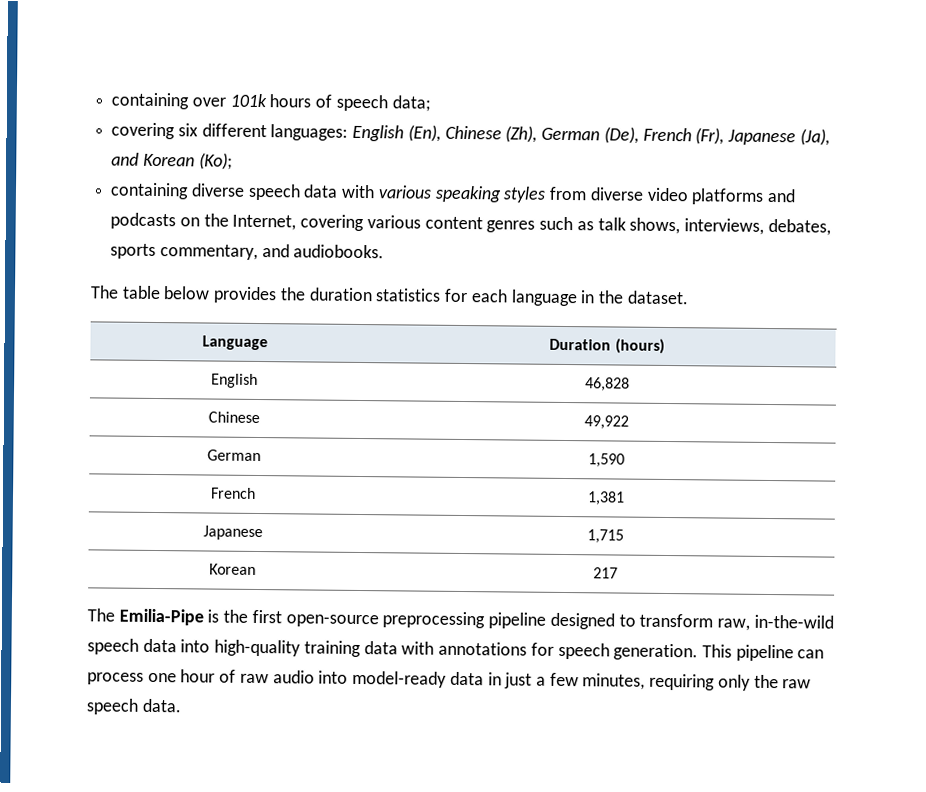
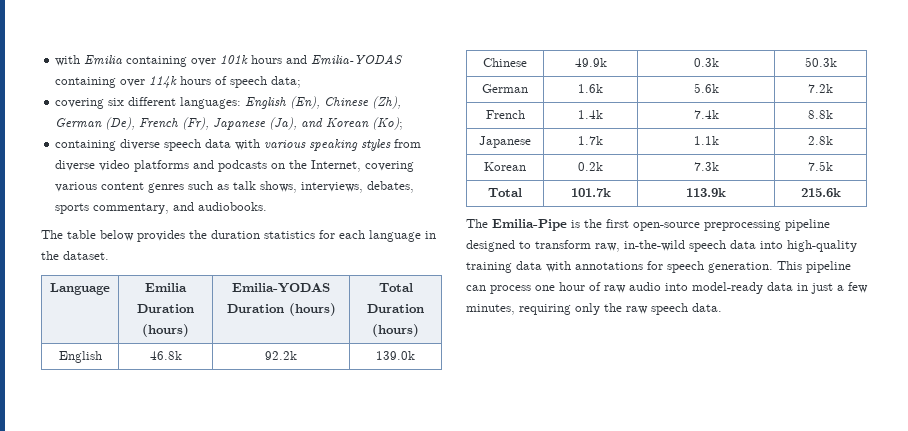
- containing over 101k hours of speech data;
+ with Emilia containing over 101k hours and Emilia-YODAS containing over 114k hours of speech data;
- Language | Duration (hours)
- English | 46,828
- Chinese | 49,922
- German | 1,590
- French | 1,381
- Japanese | 1,715
- Korean | 217
+ Language | Emilia Duration (hours) | Emilia-YODAS Duration (hours) | Total Duration (hours)
+ English | 46.8k | 92.2k | 139.0k
+ Chinese | 49.9k | 0.3k | 50.3k
+ German | 1.6k | 5.6k | 7.2k
+ French | 1.4k | 7.4k | 8.8k
+ Japanese | 1.7k | 1.1k | 2.8k
+ Korean | 0.2k | 7.3k | 7.5k
+ Total | 101.7k | 113.9k | 215.6k

